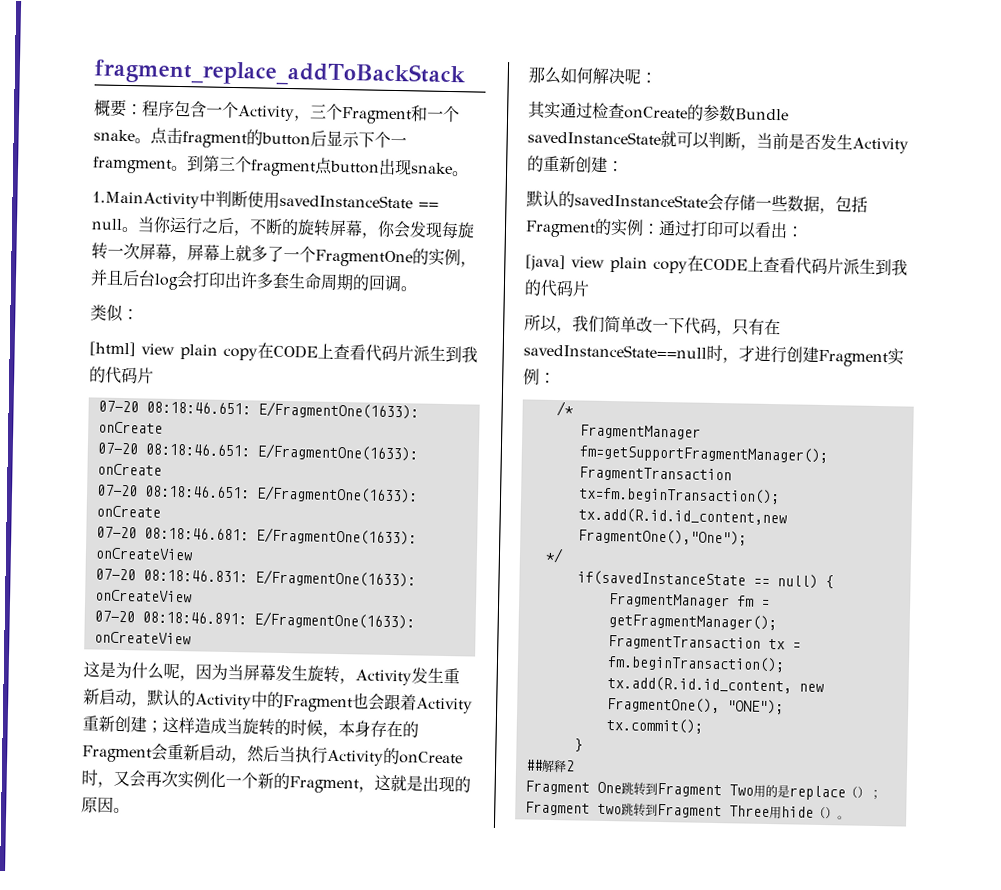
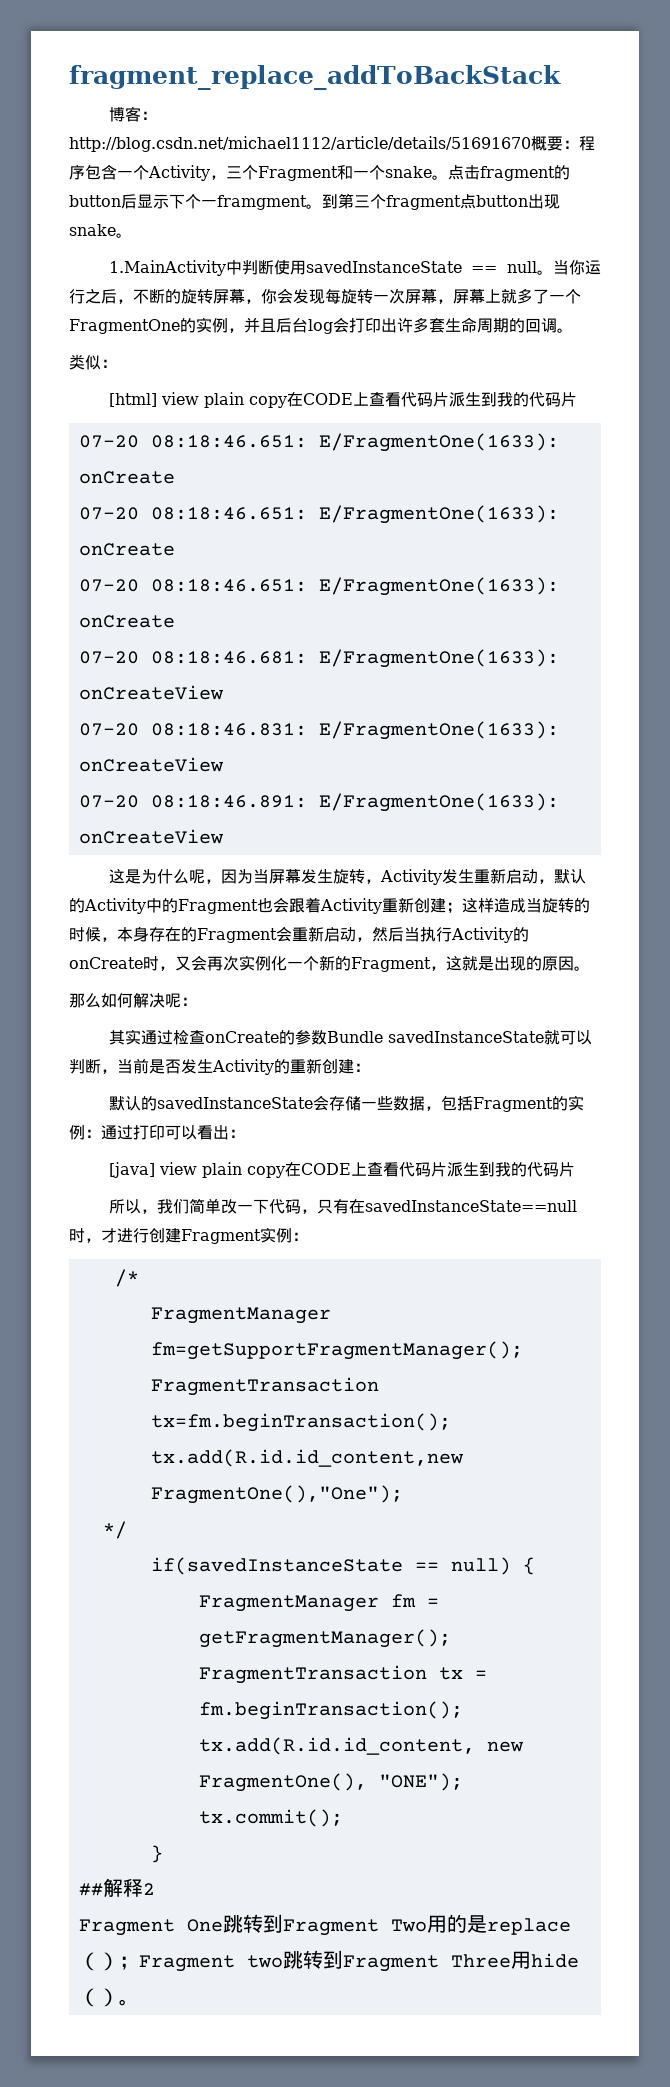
- 概要：程序包含一个Activity，三个Fragment和一个snake。
+ 博客：http://blog.csdn.net/michael1112/article/details/51691670概要：程序包含一个Activity，三个Fragment和一个snake。

